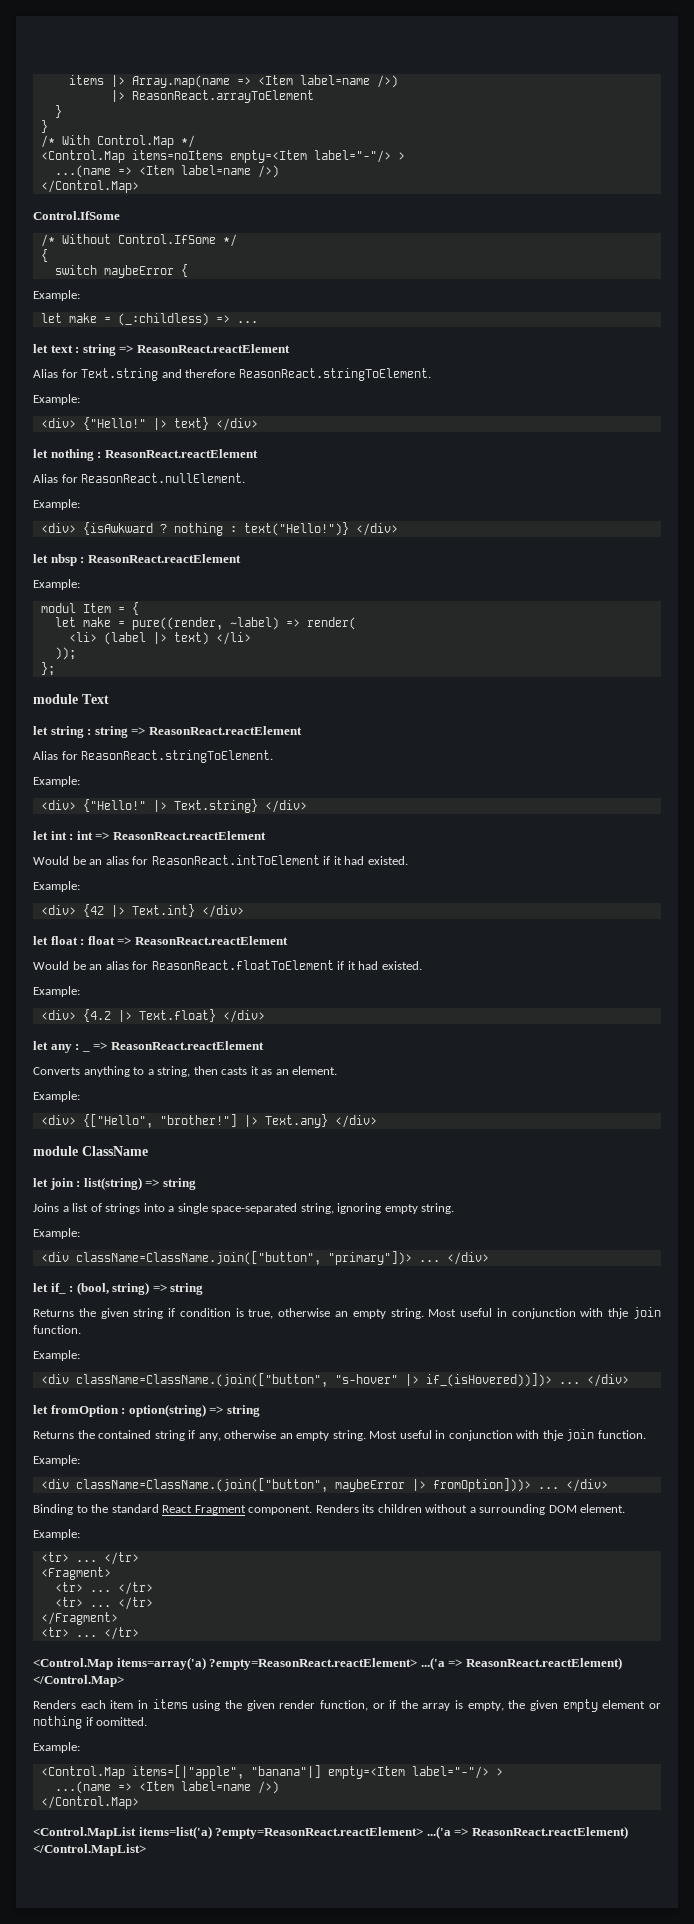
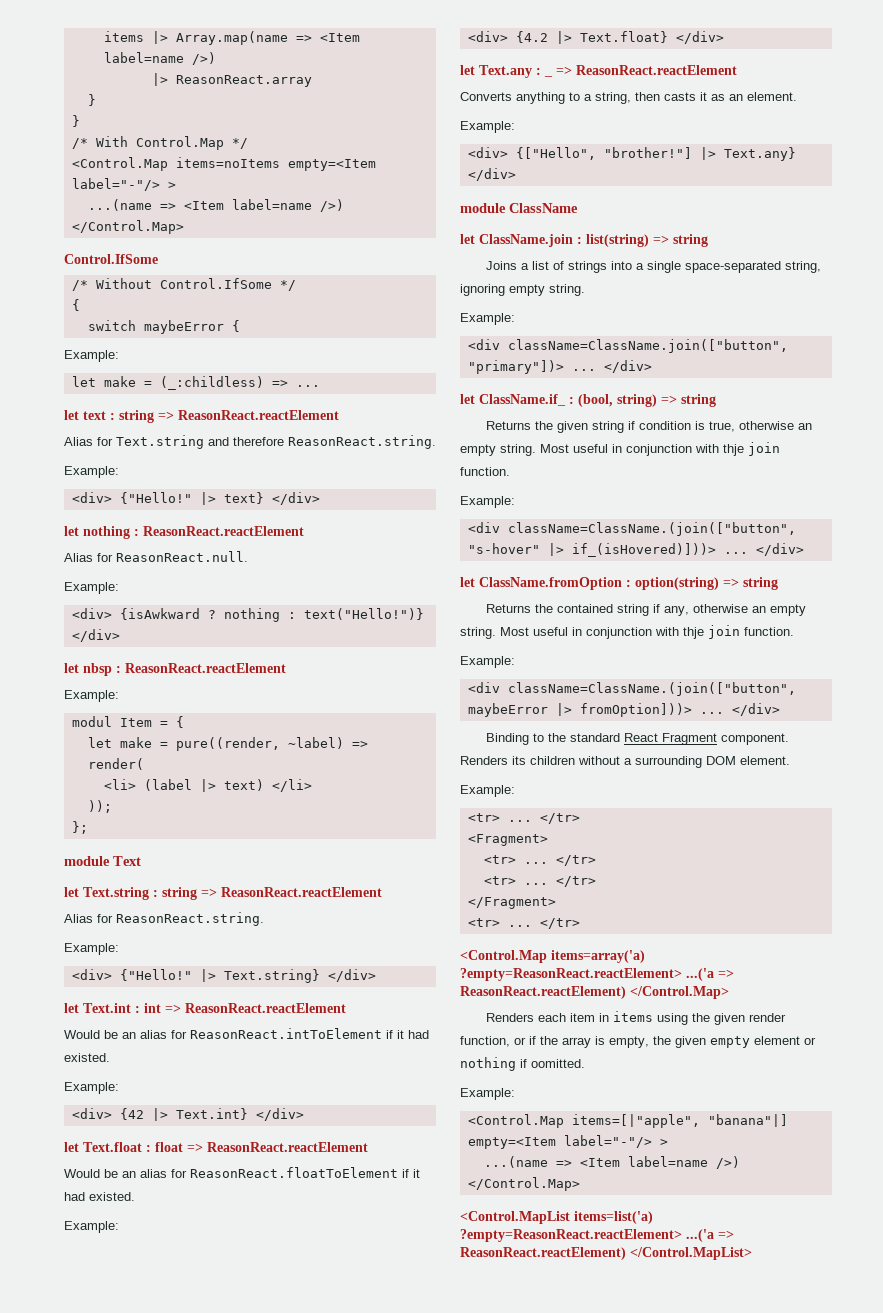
- |> ReasonReact.arrayToElement
+ |> ReasonReact.array
- Alias for Text.string and therefore ReasonReact.stringToElement.
+ Alias for Text.string and therefore ReasonReact.string.
- Alias for ReasonReact.nullElement.
+ Alias for ReasonReact.null.
- let string : string => ReasonReact.reactElement
- Alias for ReasonReact.stringToElement.
+ let Text.string : string => ReasonReact.reactElement
+ Alias for ReasonReact.string.
- let int : int => ReasonReact.reactElement
+ let Text.int : int => ReasonReact.reactElement
- let float : float => ReasonReact.reactElement
+ let Text.float : float => ReasonReact.reactElement
- let any : _ => ReasonReact.reactElement
+ let Text.any : _ => ReasonReact.reactElement
- let join : list(string) => string
+ let ClassName.join : list(string) => string
- let if_ : (bool, string) => string
+ let ClassName.if_ : (bool, string) => string
- <div className=ClassName.(join(["button", "s-hover" |> if_(isHovered))])> ... </div>
- let fromOption : option(string) => string
+ <div className=ClassName.(join(["button", "s-hover" |> if_(isHovered)]))> ... </div>
+ let ClassName.fromOption : option(string) => string

